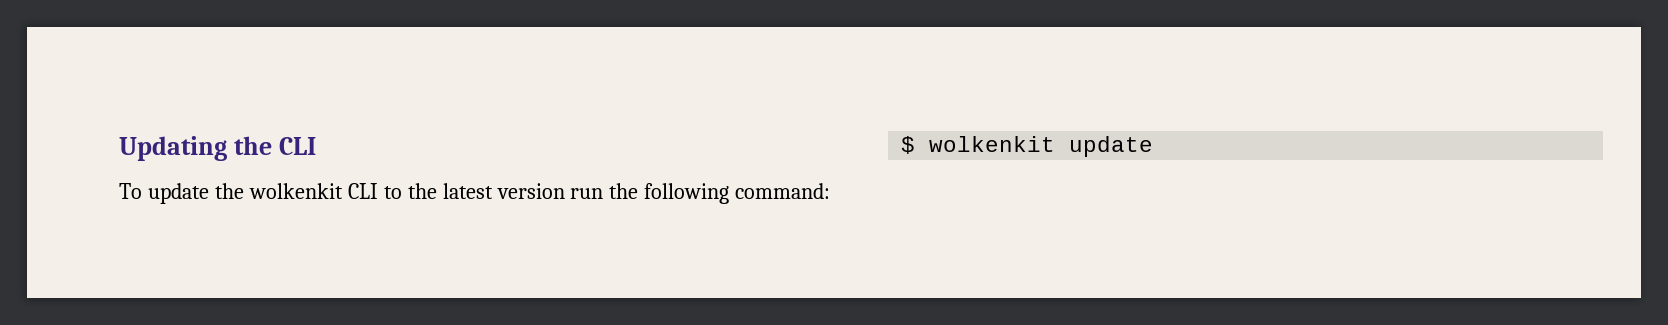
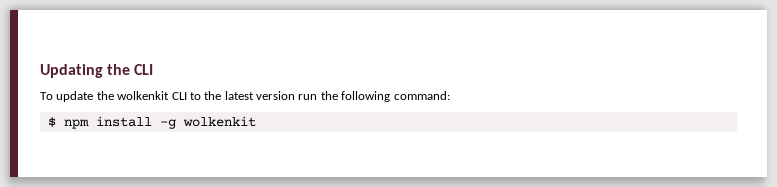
- $ wolkenkit update
+ $ npm install -g wolkenkit

